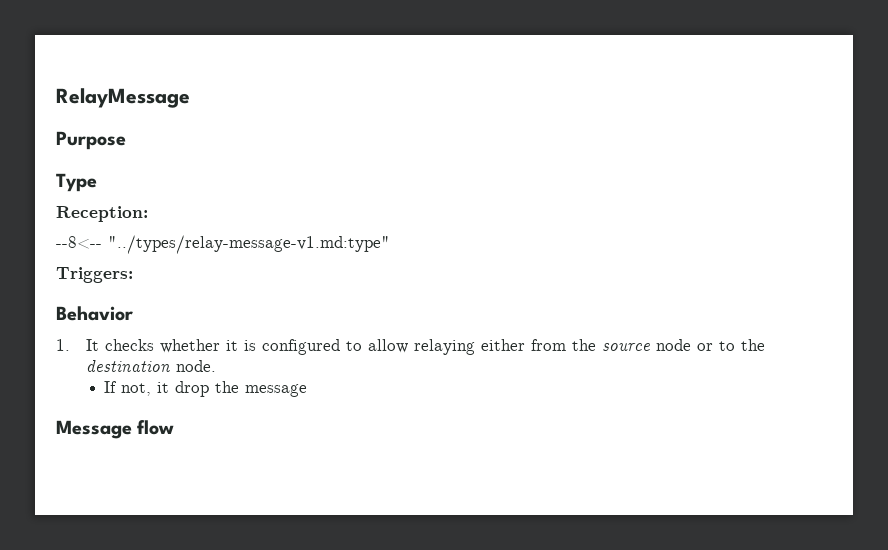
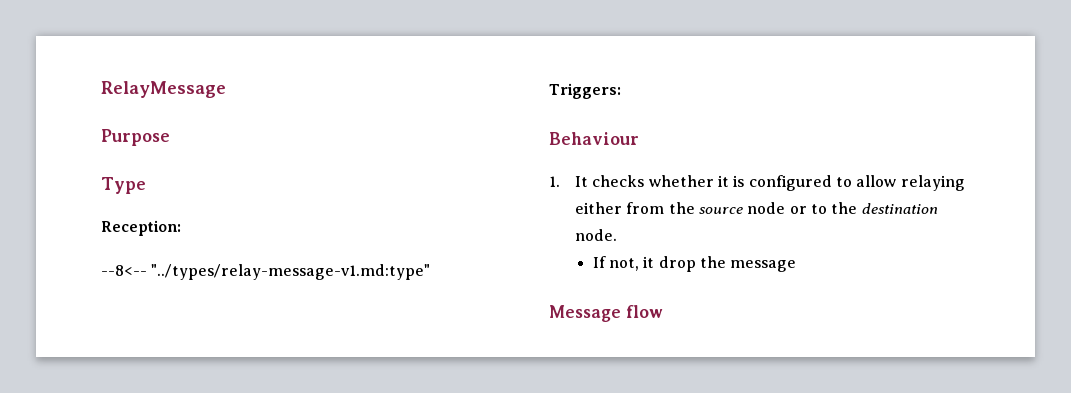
- Behavior
+ Behaviour

